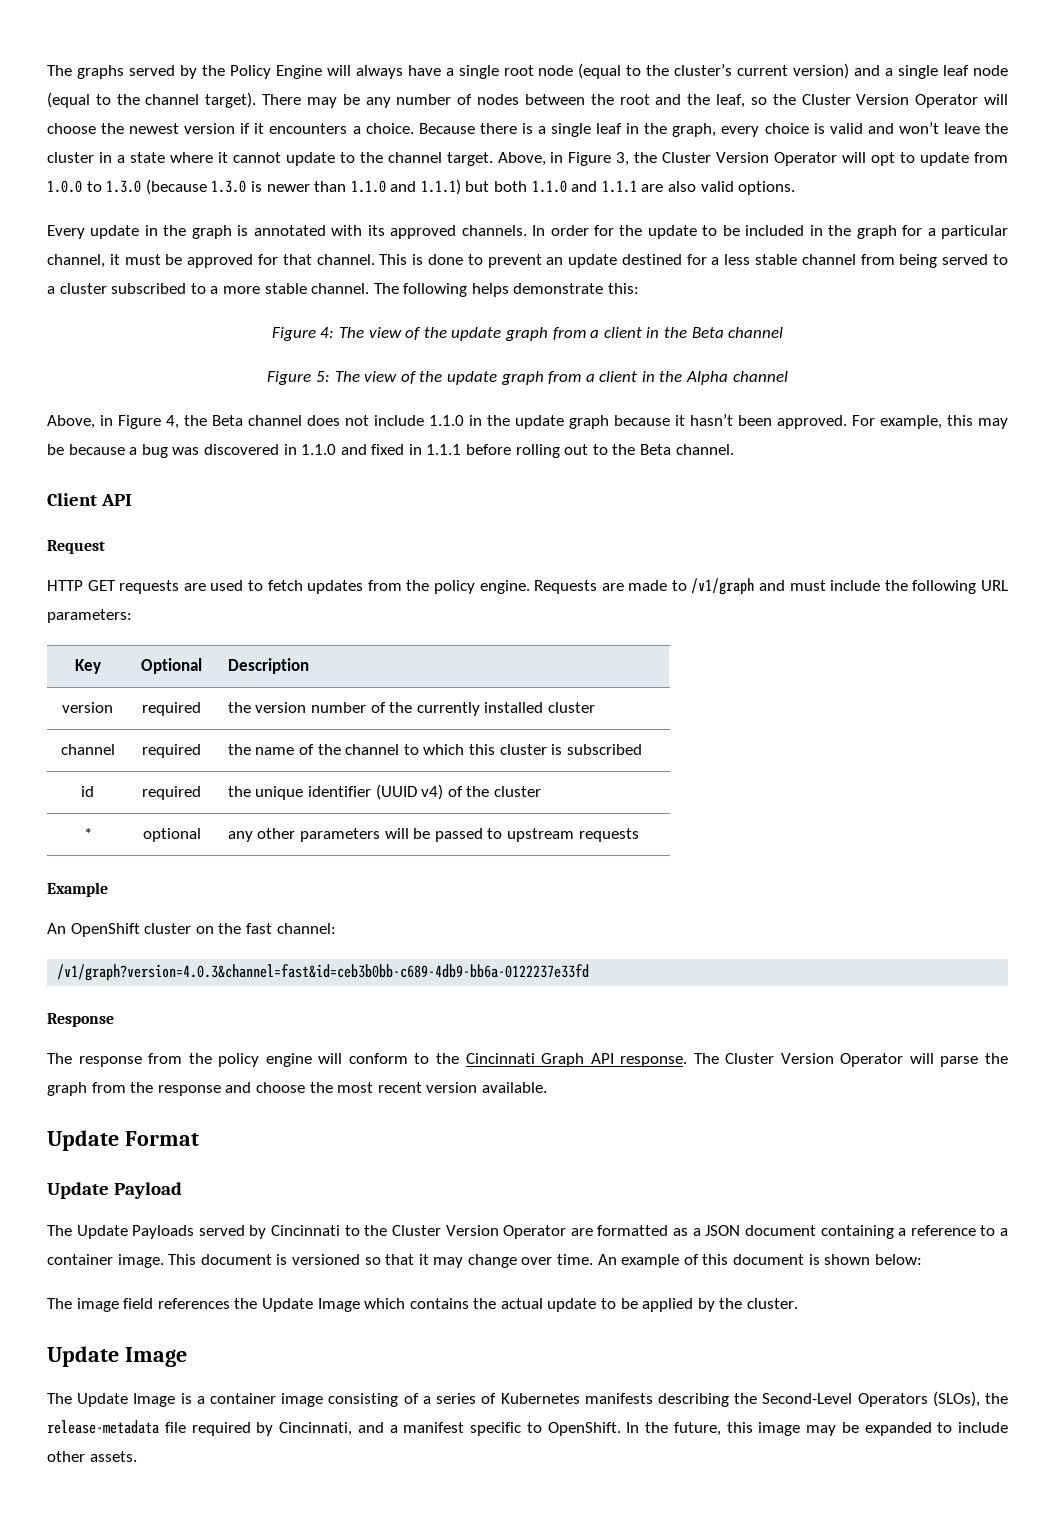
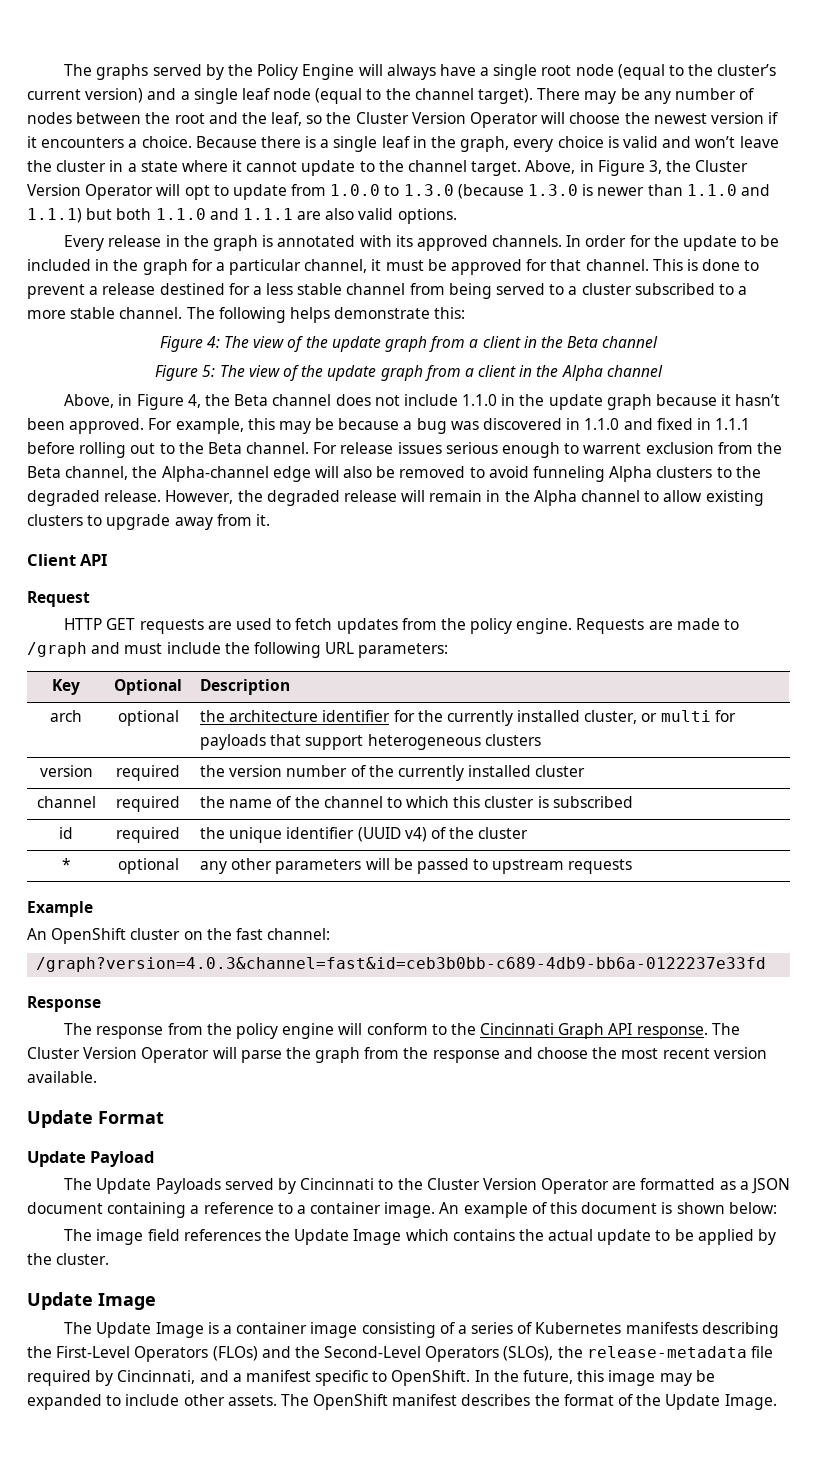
- Every update in the graph is annotated with its approved channels.
+ Every release in the graph is annotated with its approved channels.
- This is done to prevent an update destined for a less stable channel from being served to a cluster subscribed to a more stable channel.
+ This is done to prevent a release destined for a less stable channel from being served to a cluster subscribed to a more stable channel.
+ For release issues serious enough to warrent exclusion from the Beta channel, the Alpha-channel edge will also be removed to avoid funneling Alpha clusters to the degraded release. However, the degraded release will remain in the Alpha channel to allow existing clusters to upgrade away from it.
- Requests are made to /v1/graph and must include the following URL parameters:
+ Requests are made to /graph and must include the following URL parameters:
+ arch | optional | the architecture identifier for the currently installed cluster, or multi for payloads that support heterogeneous clusters
- /v1/graph?version=4.0.3&channel=fast&id=ceb3b0bb-c689-4db9-bb6a-0122237e33fd
+ /graph?version=4.0.3&channel=fast&id=ceb3b0bb-c689-4db9-bb6a-0122237e33fd
- This document is versioned so that it may change over time.
- The Update Image is a container image consisting of a series of Kubernetes manifests describing the Second-Level Operators (SLOs), the release-metadata file required by Cincinnati, and a manifest specific to OpenShift.
+ The Update Image is a container image consisting of a series of Kubernetes manifests describing the First-Level Operators (FLOs) and the Second-Level Operators (SLOs), the release-metadata file required by Cincinnati, and a manifest specific to OpenShift.
+ The OpenShift manifest describes the format of the Update Image.

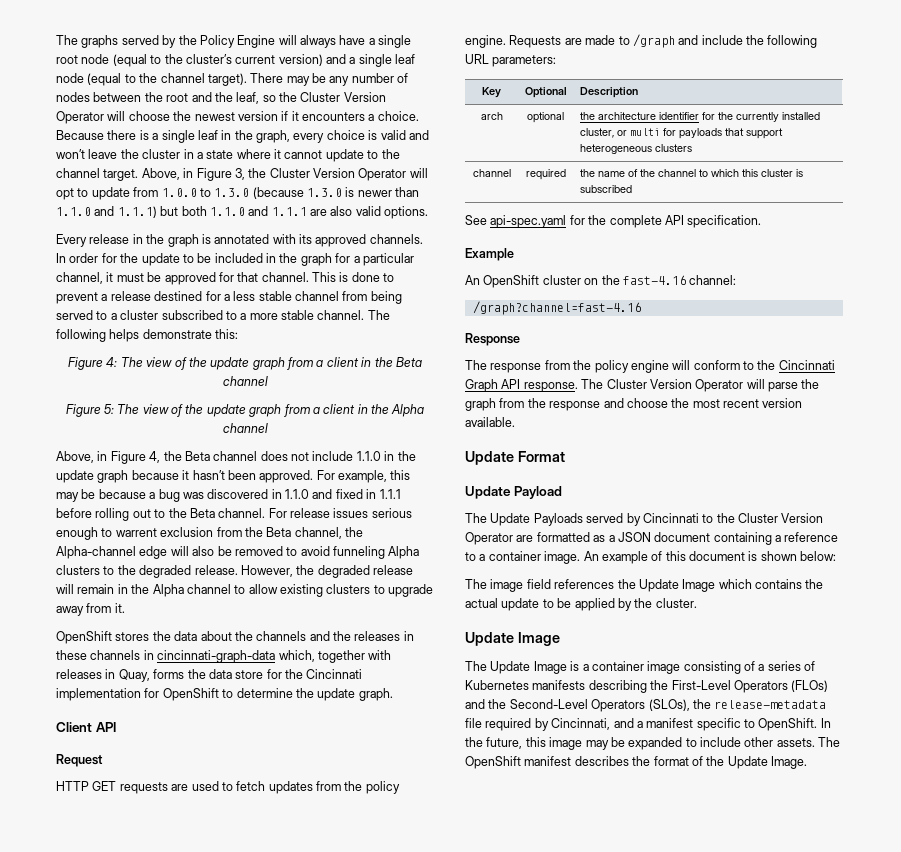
+ OpenShift stores the data about the channels and the releases in these channels in cincinnati-graph-data which, together with releases in Quay, forms the data store for the Cincinnati implementation for OpenShift to determine the update graph.
- Requests are made to /graph and must include the following URL parameters:
+ Requests are made to /graph and include the following URL parameters:
- version | required | the version number of the currently installed cluster
- id | required | the unique identifier (UUID v4) of the cluster
- * | optional | any other parameters will be passed to upstream requests
+ See api-spec.yaml for the complete API specification.
- An OpenShift cluster on the fast channel:
+ An OpenShift cluster on the fast-4.16 channel:
- /graph?version=4.0.3&channel=fast&id=ceb3b0bb-c689-4db9-bb6a-0122237e33fd
+ /graph?channel=fast-4.16

